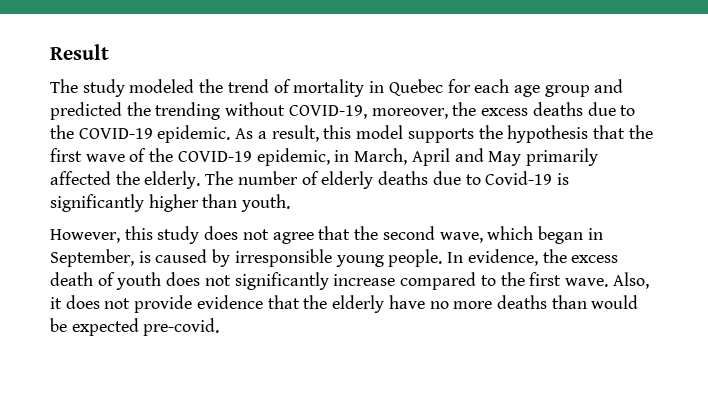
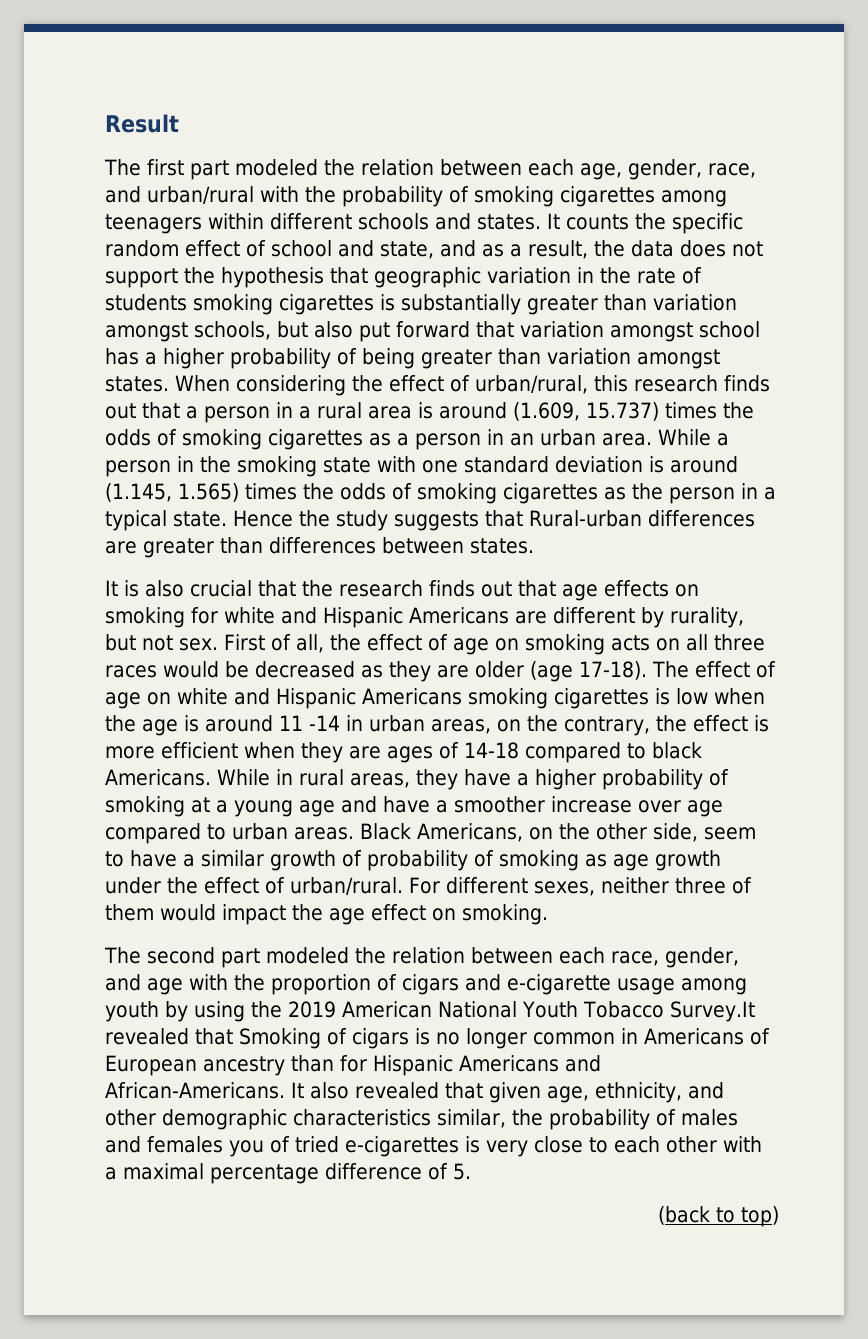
- The study modeled the trend of mortality in Quebec for each age group and predicted the trending without COVID-19, moreover, the excess deaths due to the COVID-19 epidemic. As a result, this model supports the hypothesis that the first wave of the COVID-19 epidemic, in March, April and May primarily affected the elderly. The number of elderly deaths due to Covid-19 is significantly higher than youth.
- However, this study does not agree that the second wave, which began in September, is caused by irresponsible young people. In evidence, the excess death of youth does not significantly increase compared to the first wave. Also, it does not provide evidence that the elderly have no more deaths than would be expected pre-covid.
+ The first part modeled the relation between each age, gender, race, and urban/rural with the probability of smoking cigarettes among teenagers within different schools and states. It counts the specific random effect of school and state, and as a result, the data does not support the hypothesis that geographic variation in the rate of students smoking cigarettes is substantially greater than variation amongst schools, but also put forward that variation amongst school has a higher probability of being greater than variation amongst states. When considering the effect of urban/rural, this research finds out that a person in a rural area is around (1.609, 15.737) times the odds of smoking cigarettes as a person in an urban area. While a person in the smoking state with one standard deviation is around (1.145, 1.565) times the odds of smoking cigarettes as the person in a typical state. Hence the study suggests that Rural-urban differences are greater than differences between states.
+ It is also crucial that the research finds out that age effects on smoking for white and Hispanic Americans are different by rurality, but not sex. First of all, the effect of age on smoking acts on all three races would be decreased as they are older (age 17-18). The effect of age on white and Hispanic Americans smoking cigarettes is low when the age is around 11 -14 in urban areas, on the contrary, the effect is more efficient when they are ages of 14-18 compared to black Americans. While in rural areas, they have a higher probability of smoking at a young age and have a smoother increase over age compared to urban areas. Black Americans, on the other side, seem to have a similar growth of probability of smoking as age growth under the effect of urban/rural. For different sexes, neither three of them would impact the age effect on smoking.
+ The second part modeled the relation between each race, gender, and age with the proportion of cigars and e-cigarette usage among youth by using the 2019 American National Youth Tobacco Survey.It revealed that Smoking of cigars is no longer common in Americans of European ancestry than for Hispanic Americans and African-Americans. It also revealed that given age, ethnicity, and other demographic characteristics similar, the probability of males and females you of tried e-cigarettes is very close to each other with a maximal percentage difference of 5.
+ (back to top)

